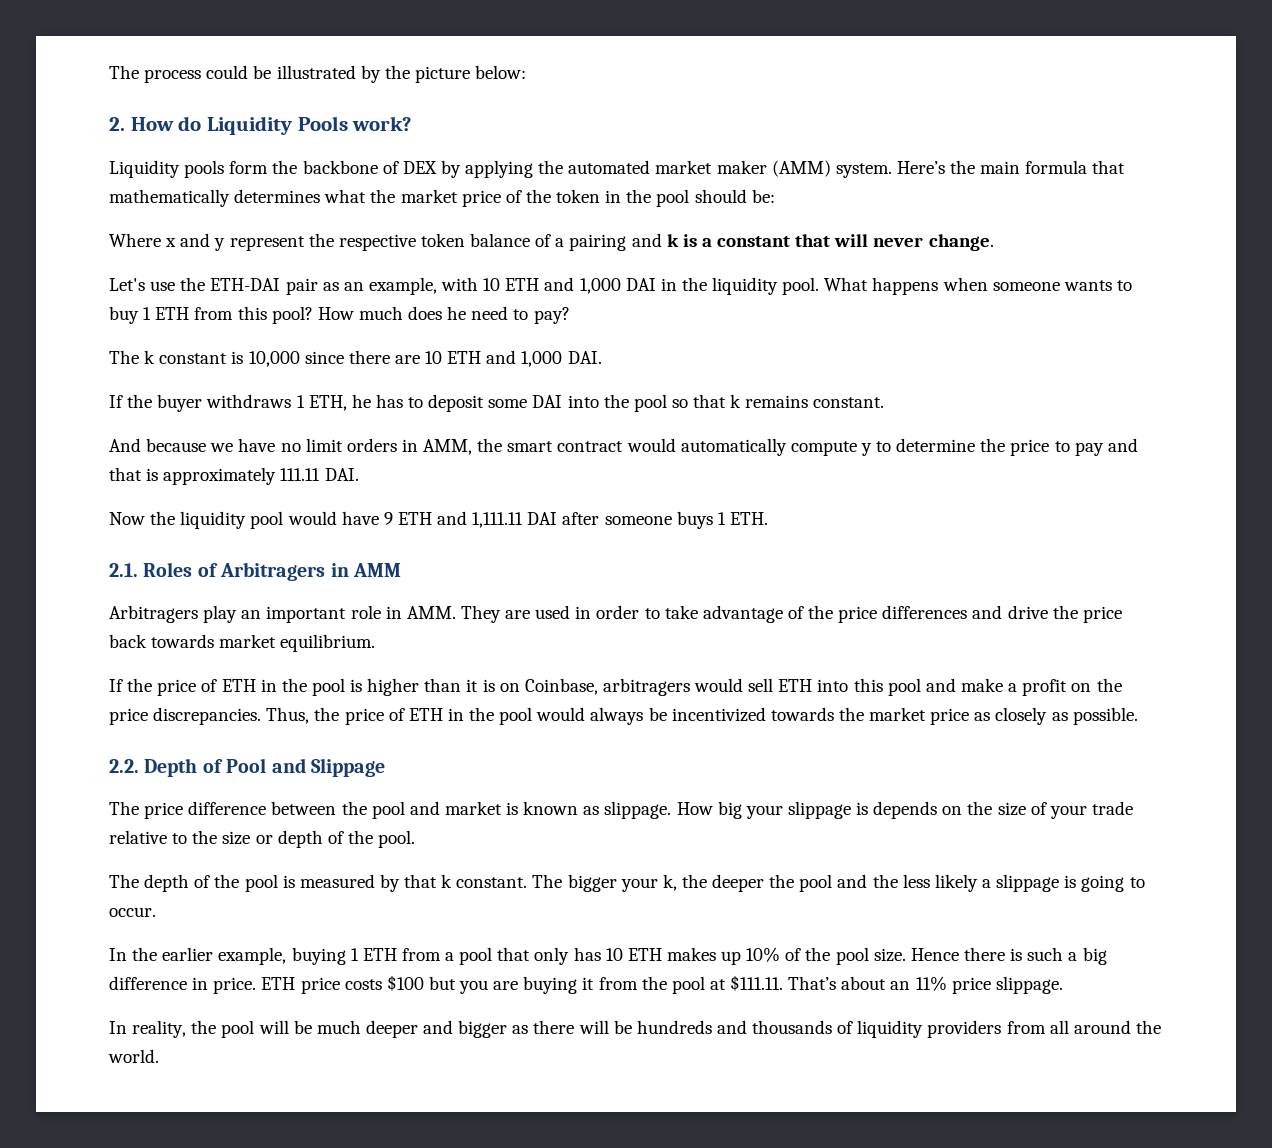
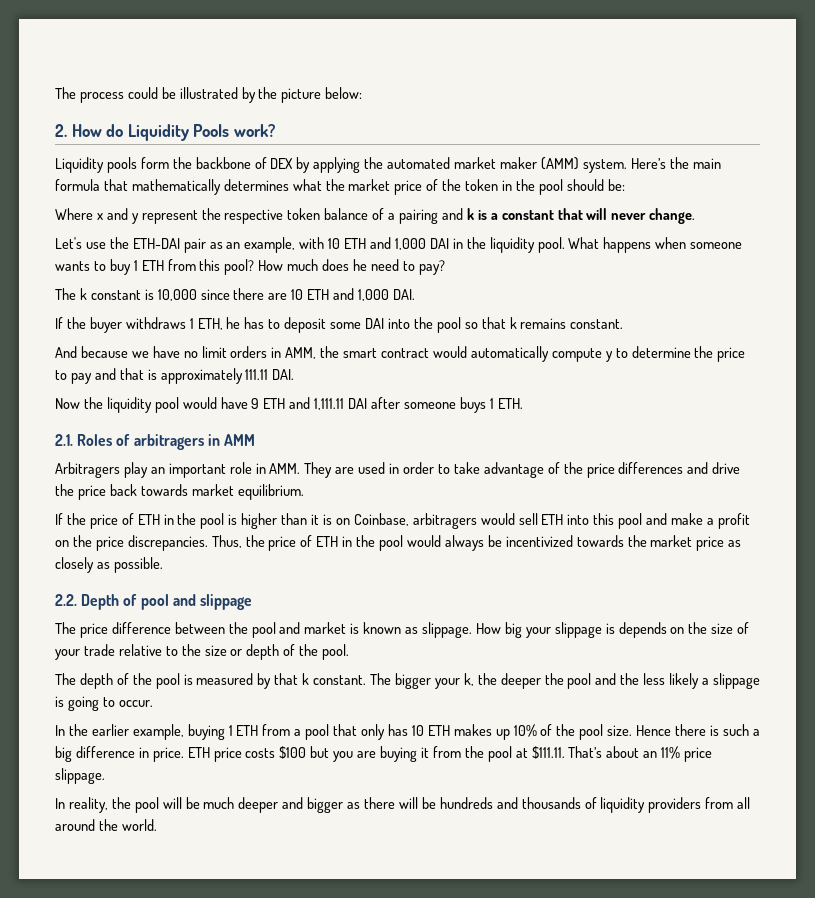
- 2.1. Roles of Arbitragers in AMM
+ 2.1. Roles of arbitragers in AMM
- 2.2. Depth of Pool and Slippage
+ 2.2. Depth of pool and slippage

